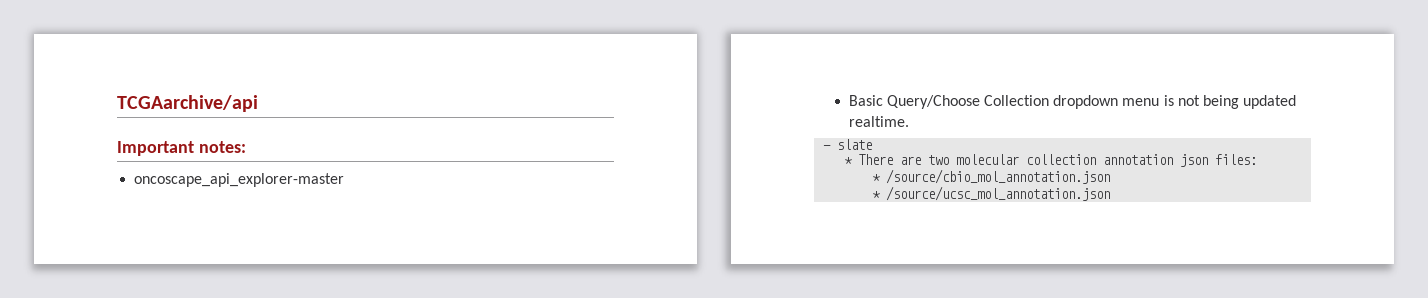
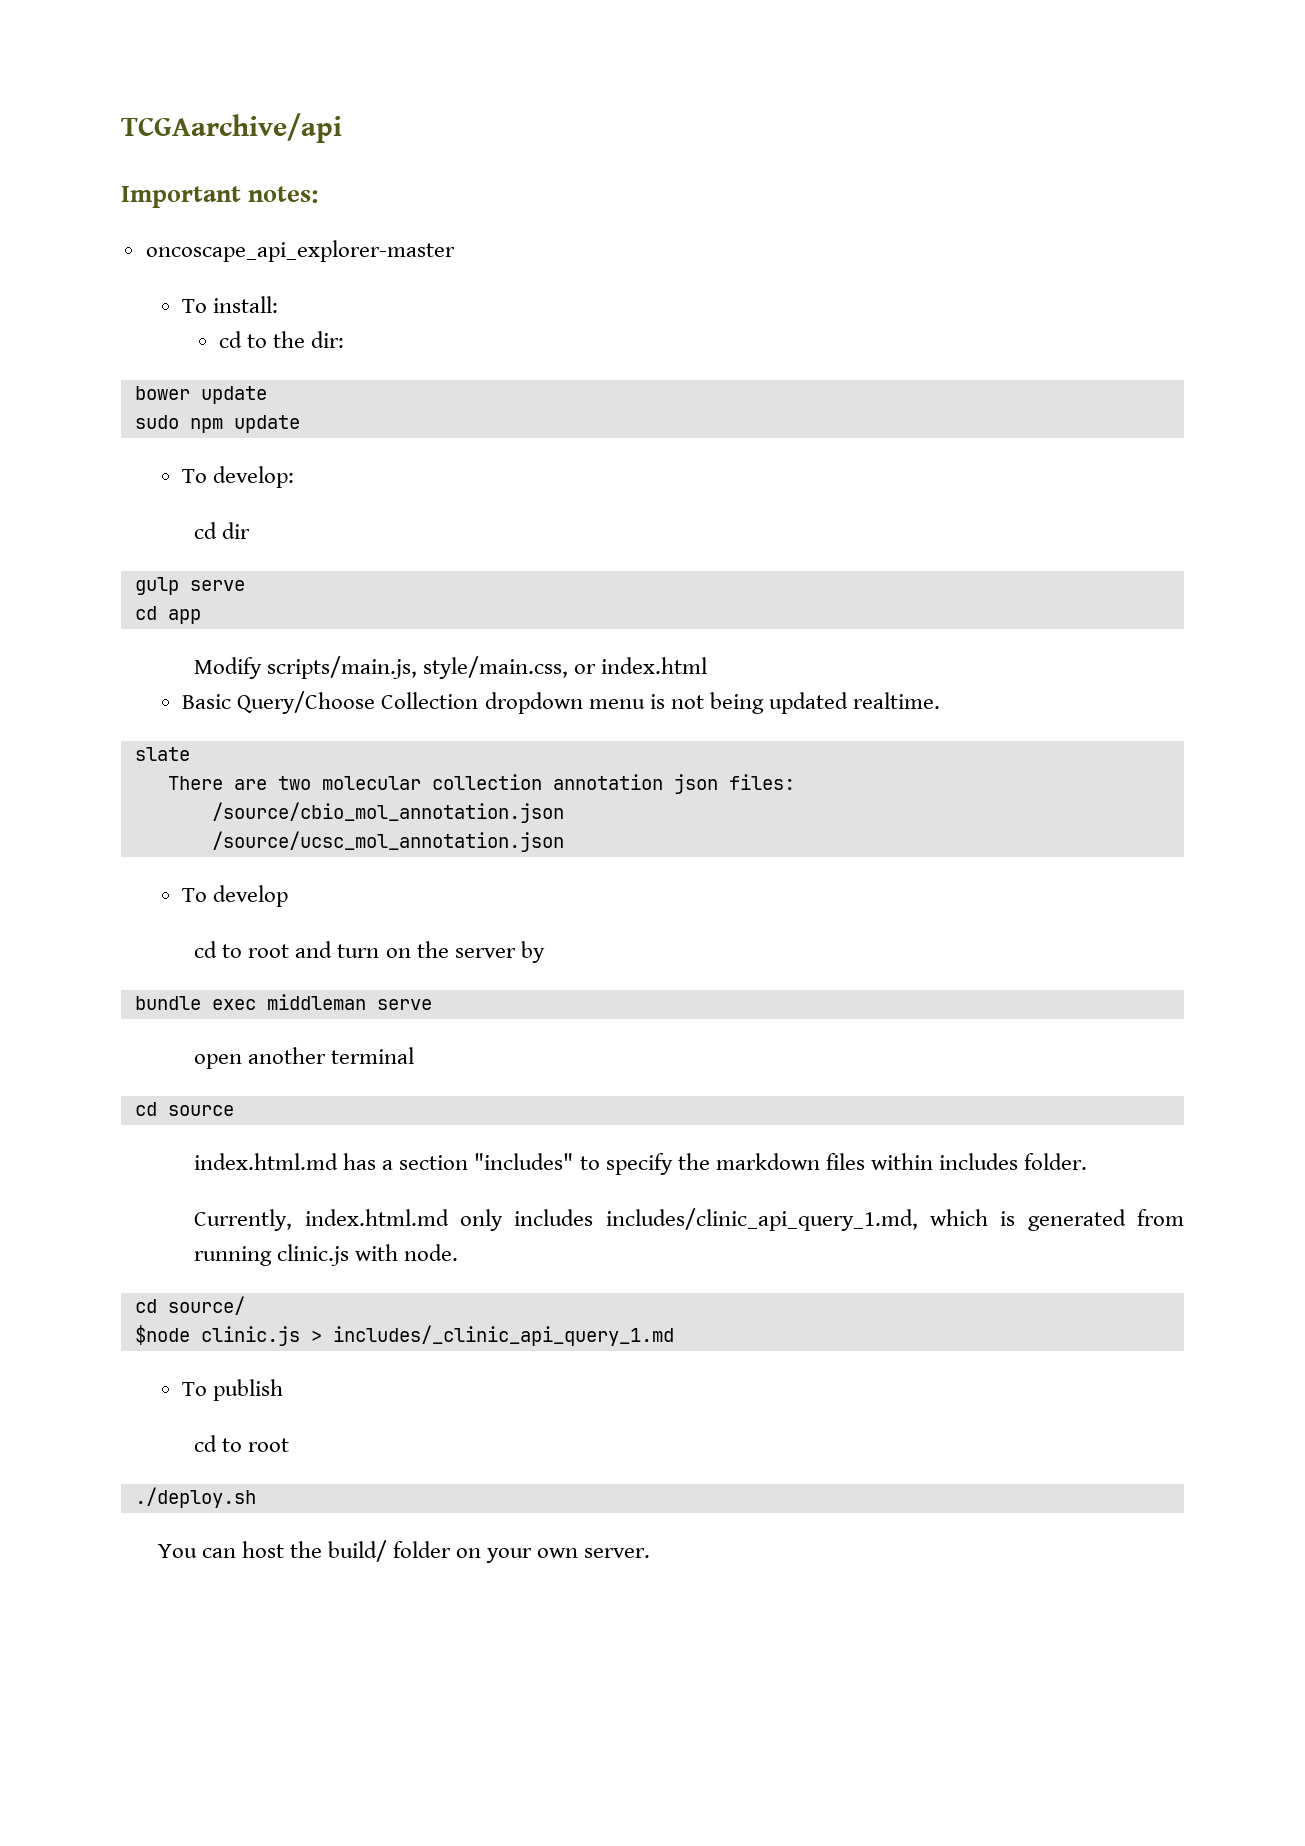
+ To install:
+ cd to the dir:
+ bower update
+ sudo npm update
+ To develop:
+ cd dir
+ gulp serve
+ cd app
+ Modify scripts/main.js, style/main.css, or index.html
- - slate
+ slate
- * There are two molecular collection annotation json files:
+ There are two molecular collection annotation json files:
- * /source/cbio_mol_annotation.json
+ /source/cbio_mol_annotation.json
- * /source/ucsc_mol_annotation.json
+ /source/ucsc_mol_annotation.json
+ To develop
+ cd to root and turn on the server by
+ bundle exec middleman serve
+ open another terminal
+ cd source
+ index.html.md has a section "includes" to specify the markdown files within includes folder.
+ Currently, index.html.md only includes includes/clinic_api_query_1.md, which is generated from running clinic.js with node.
+ cd source/
+ $node clinic.js > includes/_clinic_api_query_1.md
+ To publish
+ cd to root
+ ./deploy.sh
+ You can host the build/ folder on your own server.

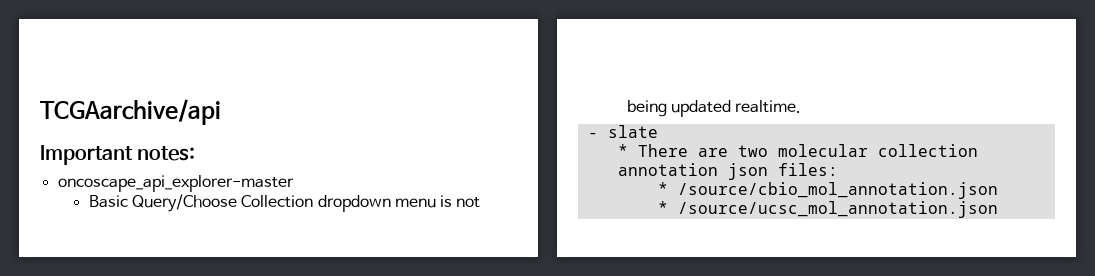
- To install:
- cd to the dir:
- bower update
- sudo npm update
- To develop:
- cd dir
- gulp serve
- cd app
- Modify scripts/main.js, style/main.css, or index.html
- slate
+ - slate
- There are two molecular collection annotation json files:
+ * There are two molecular collection annotation json files:
- /source/cbio_mol_annotation.json
+ * /source/cbio_mol_annotation.json
- /source/ucsc_mol_annotation.json
+ * /source/ucsc_mol_annotation.json
- To develop
- cd to root and turn on the server by
- bundle exec middleman serve
- open another terminal
- cd source
- index.html.md has a section "includes" to specify the markdown files within includes folder.
- Currently, index.html.md only includes includes/clinic_api_query_1.md, which is generated from running clinic.js with node.
- cd source/
- $node clinic.js > includes/_clinic_api_query_1.md
- To publish
- cd to root
- ./deploy.sh
- You can host the build/ folder on your own server.

